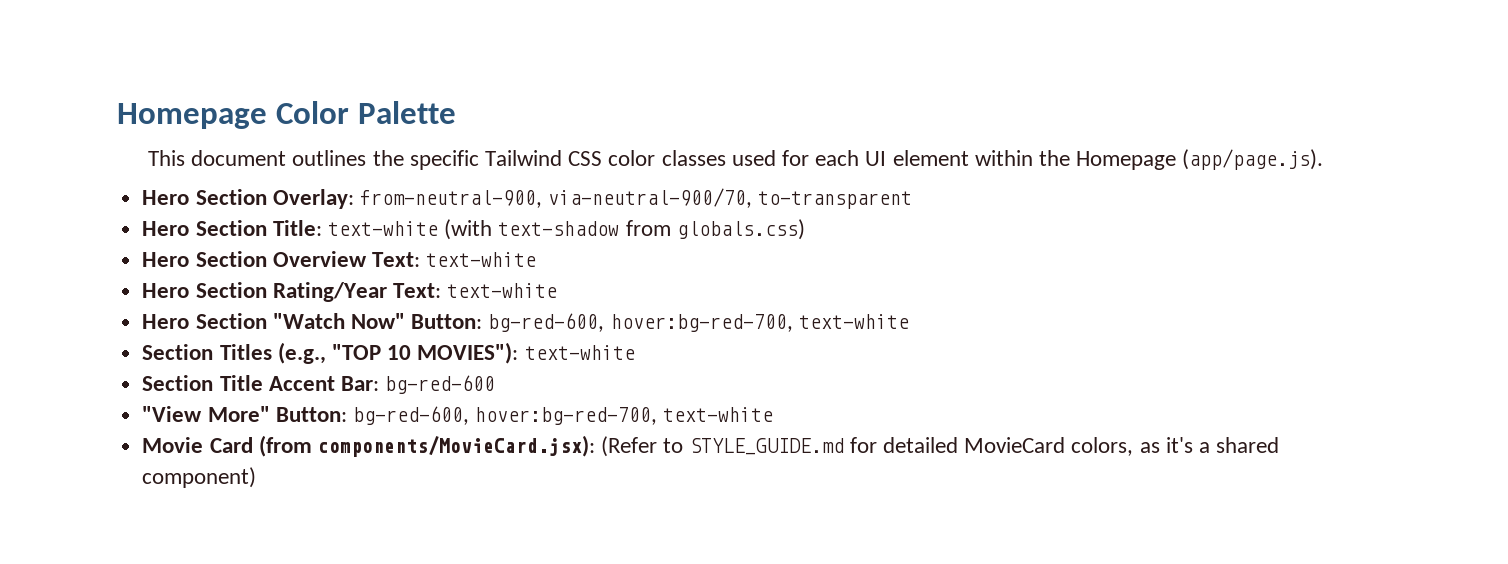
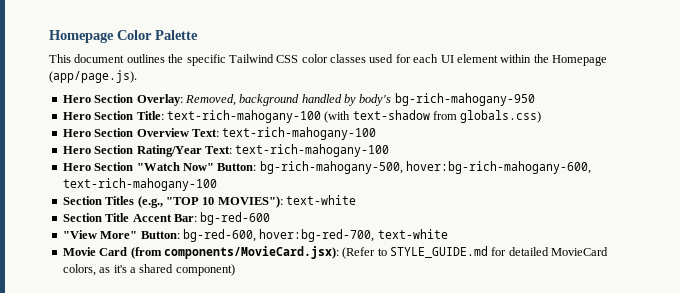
- Hero Section Overlay: from-neutral-900, via-neutral-900/70, to-transparent
+ Hero Section Overlay: Removed, background handled by body's bg-rich-mahogany-950
- Hero Section Title: text-white (with text-shadow from globals.css)
+ Hero Section Title: text-rich-mahogany-100 (with text-shadow from globals.css)
- Hero Section Overview Text: text-white
+ Hero Section Overview Text: text-rich-mahogany-100
- Hero Section Rating/Year Text: text-white
+ Hero Section Rating/Year Text: text-rich-mahogany-100
- Hero Section "Watch Now" Button: bg-red-600, hover:bg-red-700, text-white
+ Hero Section "Watch Now" Button: bg-rich-mahogany-500, hover:bg-rich-mahogany-600, text-rich-mahogany-100

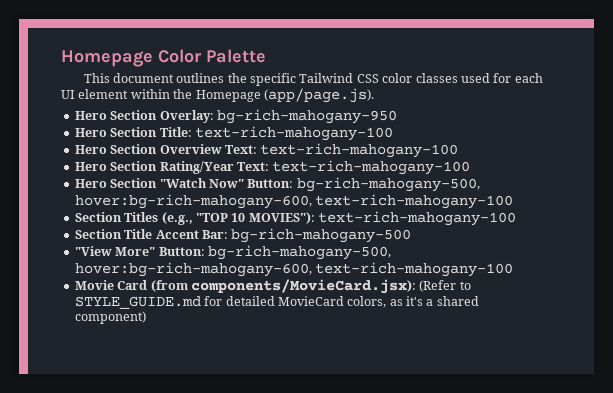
- Hero Section Overlay: Removed, background handled by body's bg-rich-mahogany-950
+ Hero Section Overlay: bg-rich-mahogany-950
- Hero Section Title: text-rich-mahogany-100 (with text-shadow from globals.css)
+ Hero Section Title: text-rich-mahogany-100
- Section Titles (e.g., "TOP 10 MOVIES"): text-white
+ Section Titles (e.g., "TOP 10 MOVIES"): text-rich-mahogany-100
- Section Title Accent Bar: bg-red-600
+ Section Title Accent Bar: bg-rich-mahogany-500
- "View More" Button: bg-red-600, hover:bg-red-700, text-white
+ "View More" Button: bg-rich-mahogany-500, hover:bg-rich-mahogany-600, text-rich-mahogany-100

